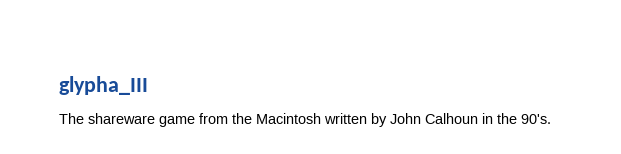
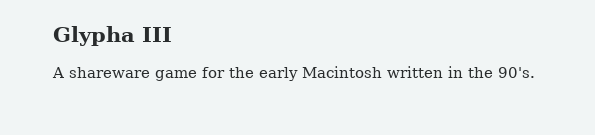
- glypha_III
- The shareware game from the Macintosh written by John Calhoun in the 90's.
+ Glypha III
+ A shareware game for the early Macintosh written in the 90's.

